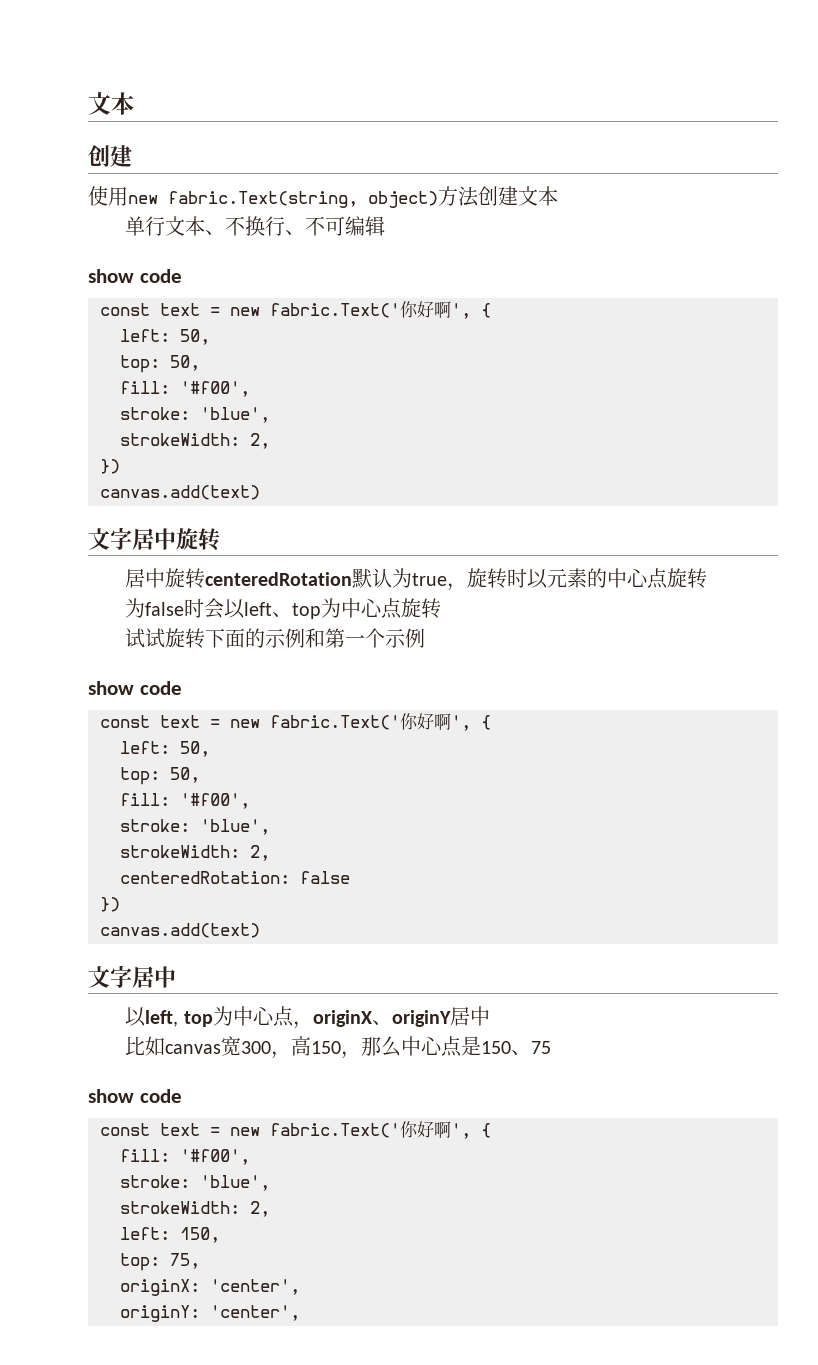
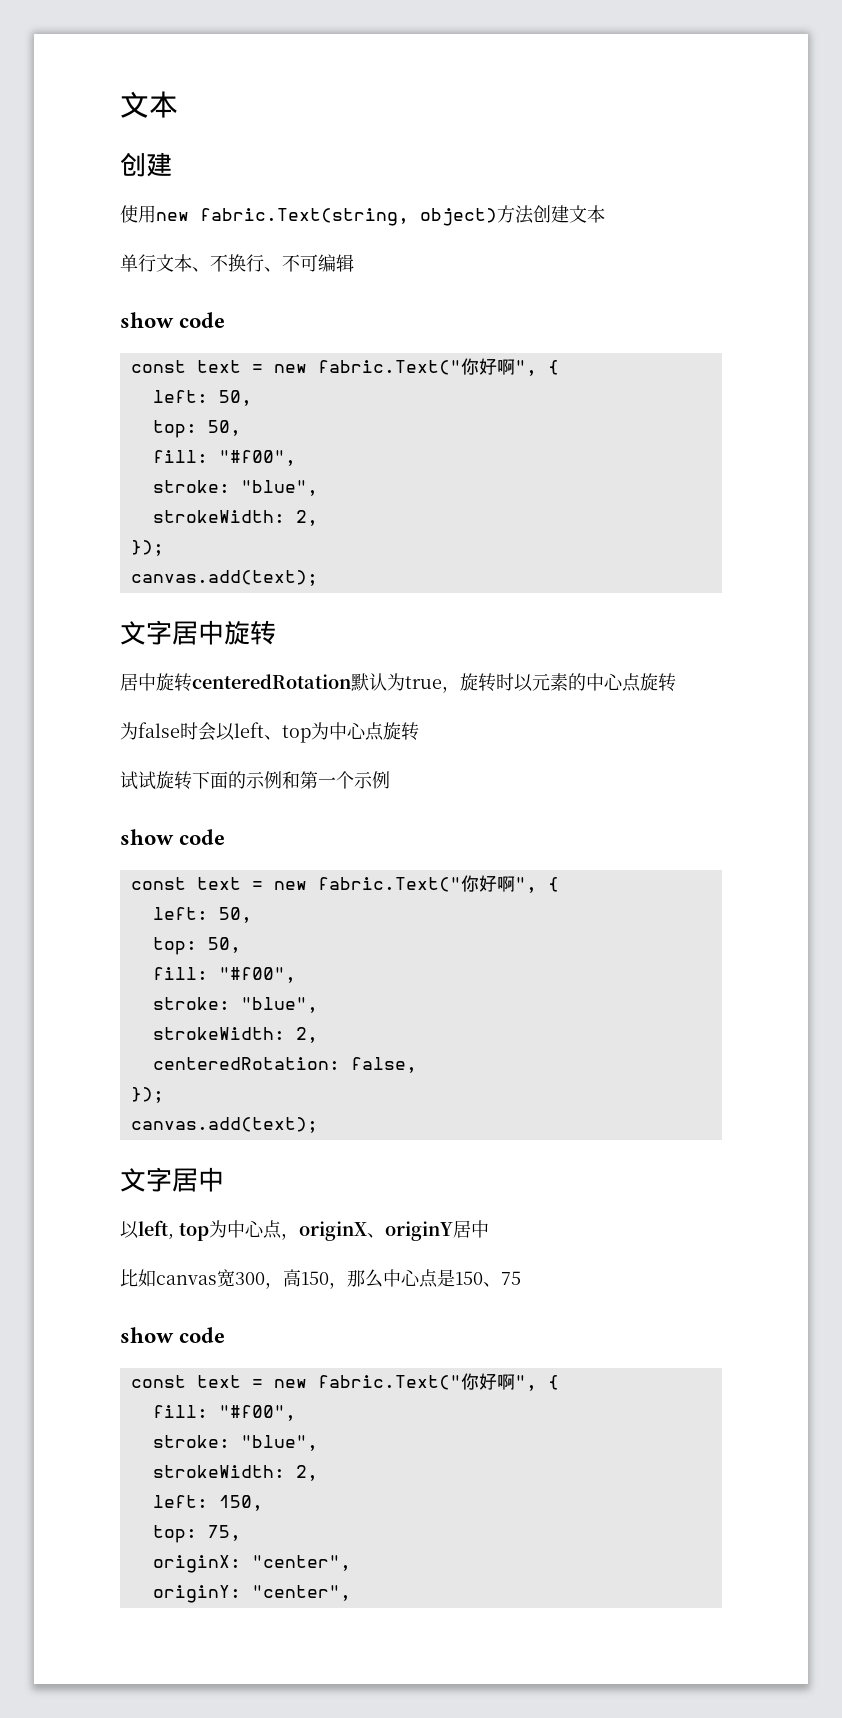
  单行文本、不换行、不可编辑
  show code
- const text = new fabric.Text('你好啊', {
+ const text = new fabric.Text("你好啊", {
  left: 50,
  top: 50,
- fill: '#f00',
- stroke: 'blue',
+ fill: "#f00",
+ stroke: "blue",
  strokeWidth: 2,
- })
- canvas.add(text)
+ });
+ canvas.add(text);
  试试旋转下面的示例和第一个示例
  show code
- const text = new fabric.Text('你好啊', {
+ const text = new fabric.Text("你好啊", {
  left: 50,
  top: 50,
- fill: '#f00',
- stroke: 'blue',
+ fill: "#f00",
+ stroke: "blue",
- centeredRotation: false
- })
- canvas.add(text)
+ centeredRotation: false,
+ });
+ canvas.add(text);
  比如canvas宽300，高150，那么中心点是150、75
  show code
- const text = new fabric.Text('你好啊', {
- fill: '#f00',
- stroke: 'blue',
+ const text = new fabric.Text("你好啊", {
+ fill: "#f00",
+ stroke: "blue",
- originX: 'center',
+ originX: "center",
- originY: 'center',
+ originY: "center",

